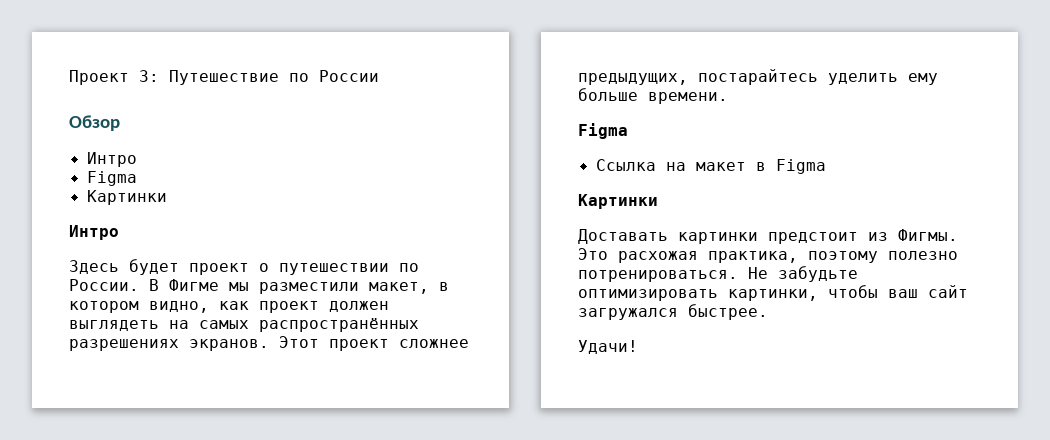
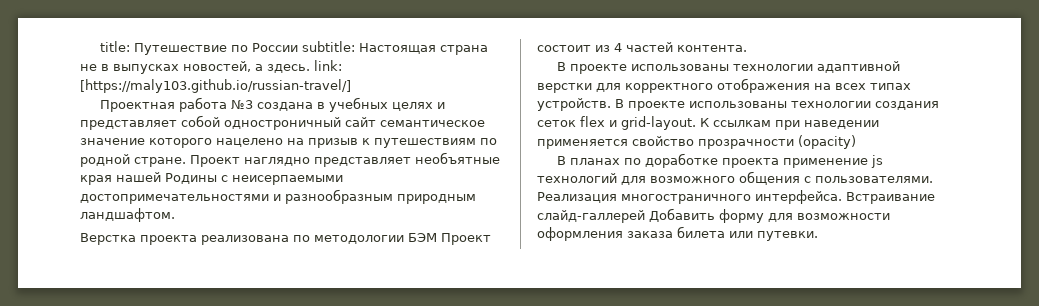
- Проект 3: Путешествие по России
- Обзор
- Интро
- Figma
- Картинки
- Интро
- Здесь будет проект о путешествии по России. В Фигме мы разместили макет, в котором видно, как проект должен выглядеть на самых распространённых разрешениях экранов. Этот проект сложнее предыдущих, постарайтесь уделить ему больше времени.
- Figma
- Ссылка на макет в Figma
- Картинки
- Доставать картинки предстоит из Фигмы. Это расхожая практика, поэтому полезно потренироваться. Не забудьте оптимизировать картинки, чтобы ваш сайт загружался быстрее.
- Удачи!
+ title: Путешествие по России subtitle: Настоящая страна не в выпусках новостей, а здесь. link: [https://maly103.github.io/russian-travel/]
+ Проектная работа №3 создана в учебных целях и представляет собой одностроничный сайт семантическое значение которого нацелено на призыв к путешествиям по родной стране. Проект наглядно представляет необъятные края нашей Родины с неисерпаемыми достопримечательностями и разнообразным природным ландшафтом.
+ Верстка проекта реализована по методологии БЭМ Проект состоит из 4 частей контента.
+ В проекте использованы технологии адаптивной верстки для корректного отображения на всех типах устройств. В проекте использованы технологии создания сеток flex и grid-layout. К ссылкам при наведении применяется свойство прозрачности (opacity)
+ В планах по доработке проекта применение js технологий для возможного общения с пользователями. Реализация многостраничного интерфейса. Встраивание слайд-галлерей Добавить форму для возможности оформления заказа билета или путевки.

